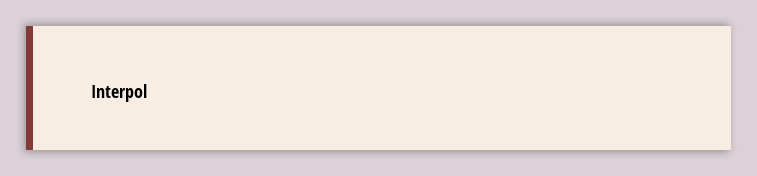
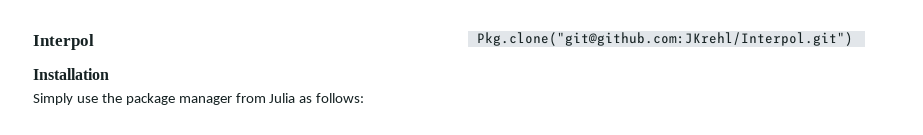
+ Installation
+ Simply use the package manager from Julia as follows:
+ Pkg.clone("git@github.com:JKrehl/Interpol.git")

